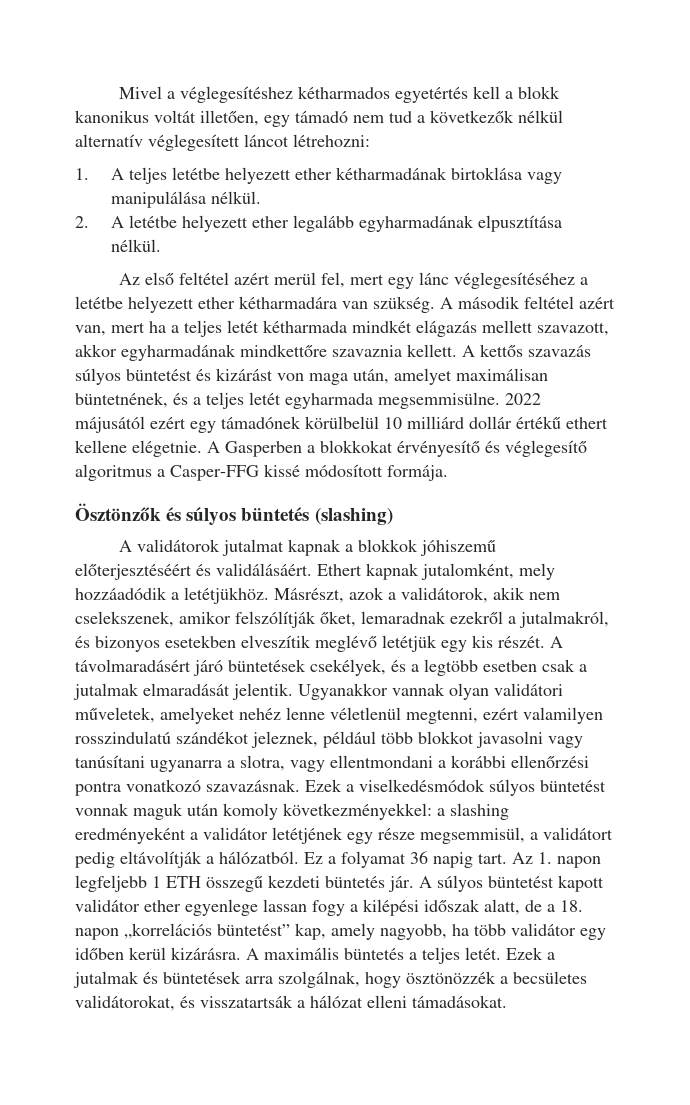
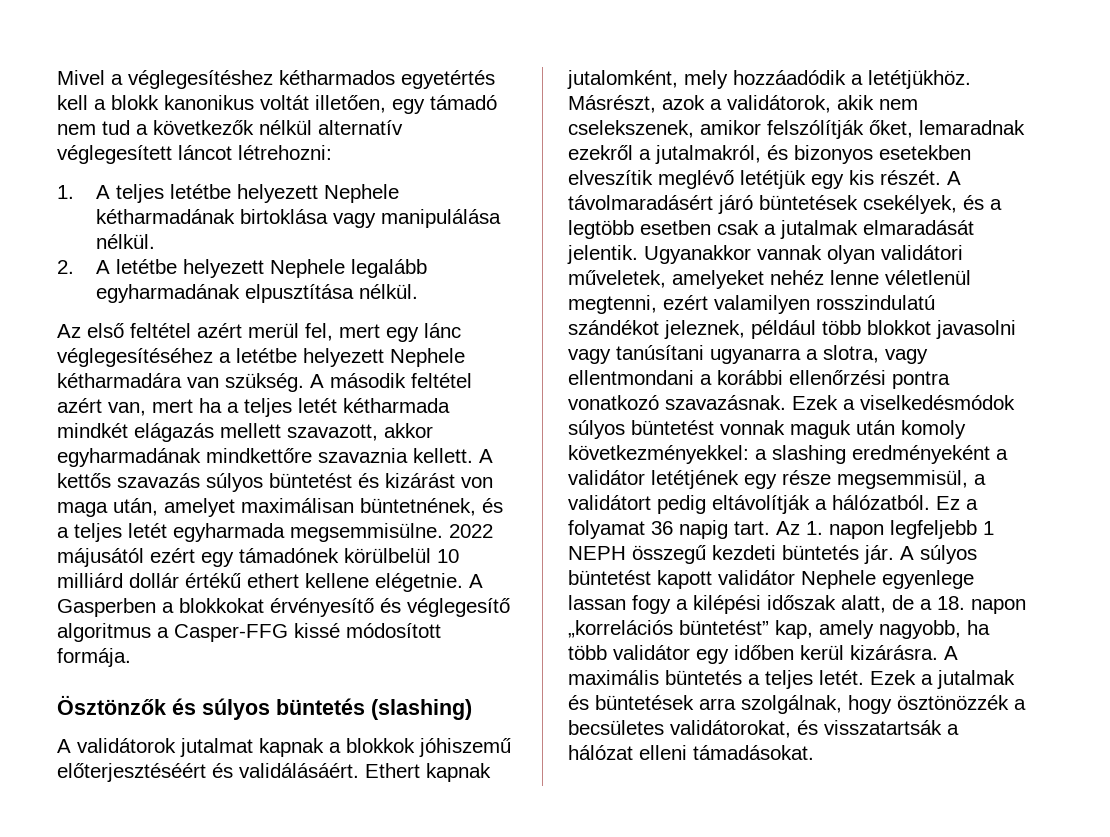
- 1. A teljes letétbe helyezett ether kétharmadának birtoklása vagy manipulálása nélkül.
+ 1. A teljes letétbe helyezett Nephele kétharmadának birtoklása vagy manipulálása nélkül.
- 2. A letétbe helyezett ether legalább egyharmadának elpusztítása nélkül.
+ 2. A letétbe helyezett Nephele legalább egyharmadának elpusztítása nélkül.
- Az első feltétel azért merül fel, mert egy lánc véglegesítéséhez a letétbe helyezett ether kétharmadára van szükség.
+ Az első feltétel azért merül fel, mert egy lánc véglegesítéséhez a letétbe helyezett Nephele kétharmadára van szükség.
- Az 1. napon legfeljebb 1 ETH összegű kezdeti büntetés jár.
+ Az 1. napon legfeljebb 1 NEPH összegű kezdeti büntetés jár.
- A súlyos büntetést kapott validátor ether egyenlege lassan fogy a kilépési időszak alatt, de a 18. napon „korrelációs büntetést” kap, amely nagyobb, ha több validátor egy időben kerül kizárásra.
+ A súlyos büntetést kapott validátor Nephele egyenlege lassan fogy a kilépési időszak alatt, de a 18. napon „korrelációs büntetést” kap, amely nagyobb, ha több validátor egy időben kerül kizárásra.

